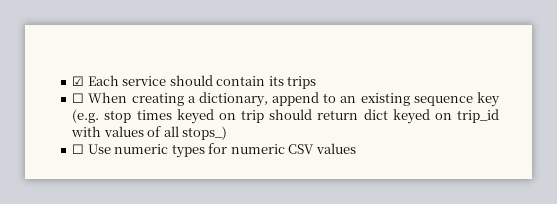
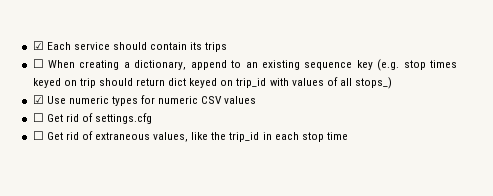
- ☐ Use numeric types for numeric CSV values
+ ☑ Use numeric types for numeric CSV values
+ ☐ Get rid of settings.cfg
+ ☐ Get rid of extraneous values, like the trip_id in each stop time

